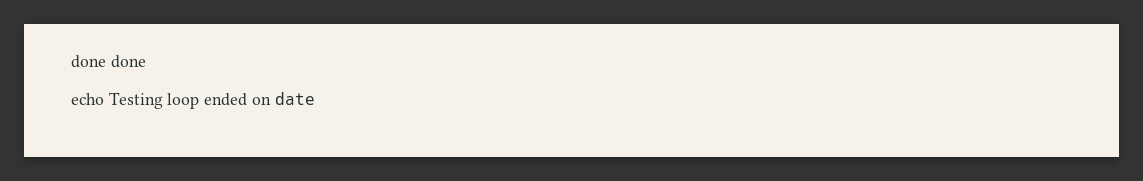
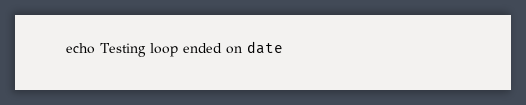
- done done

